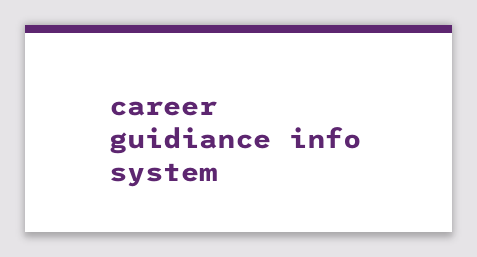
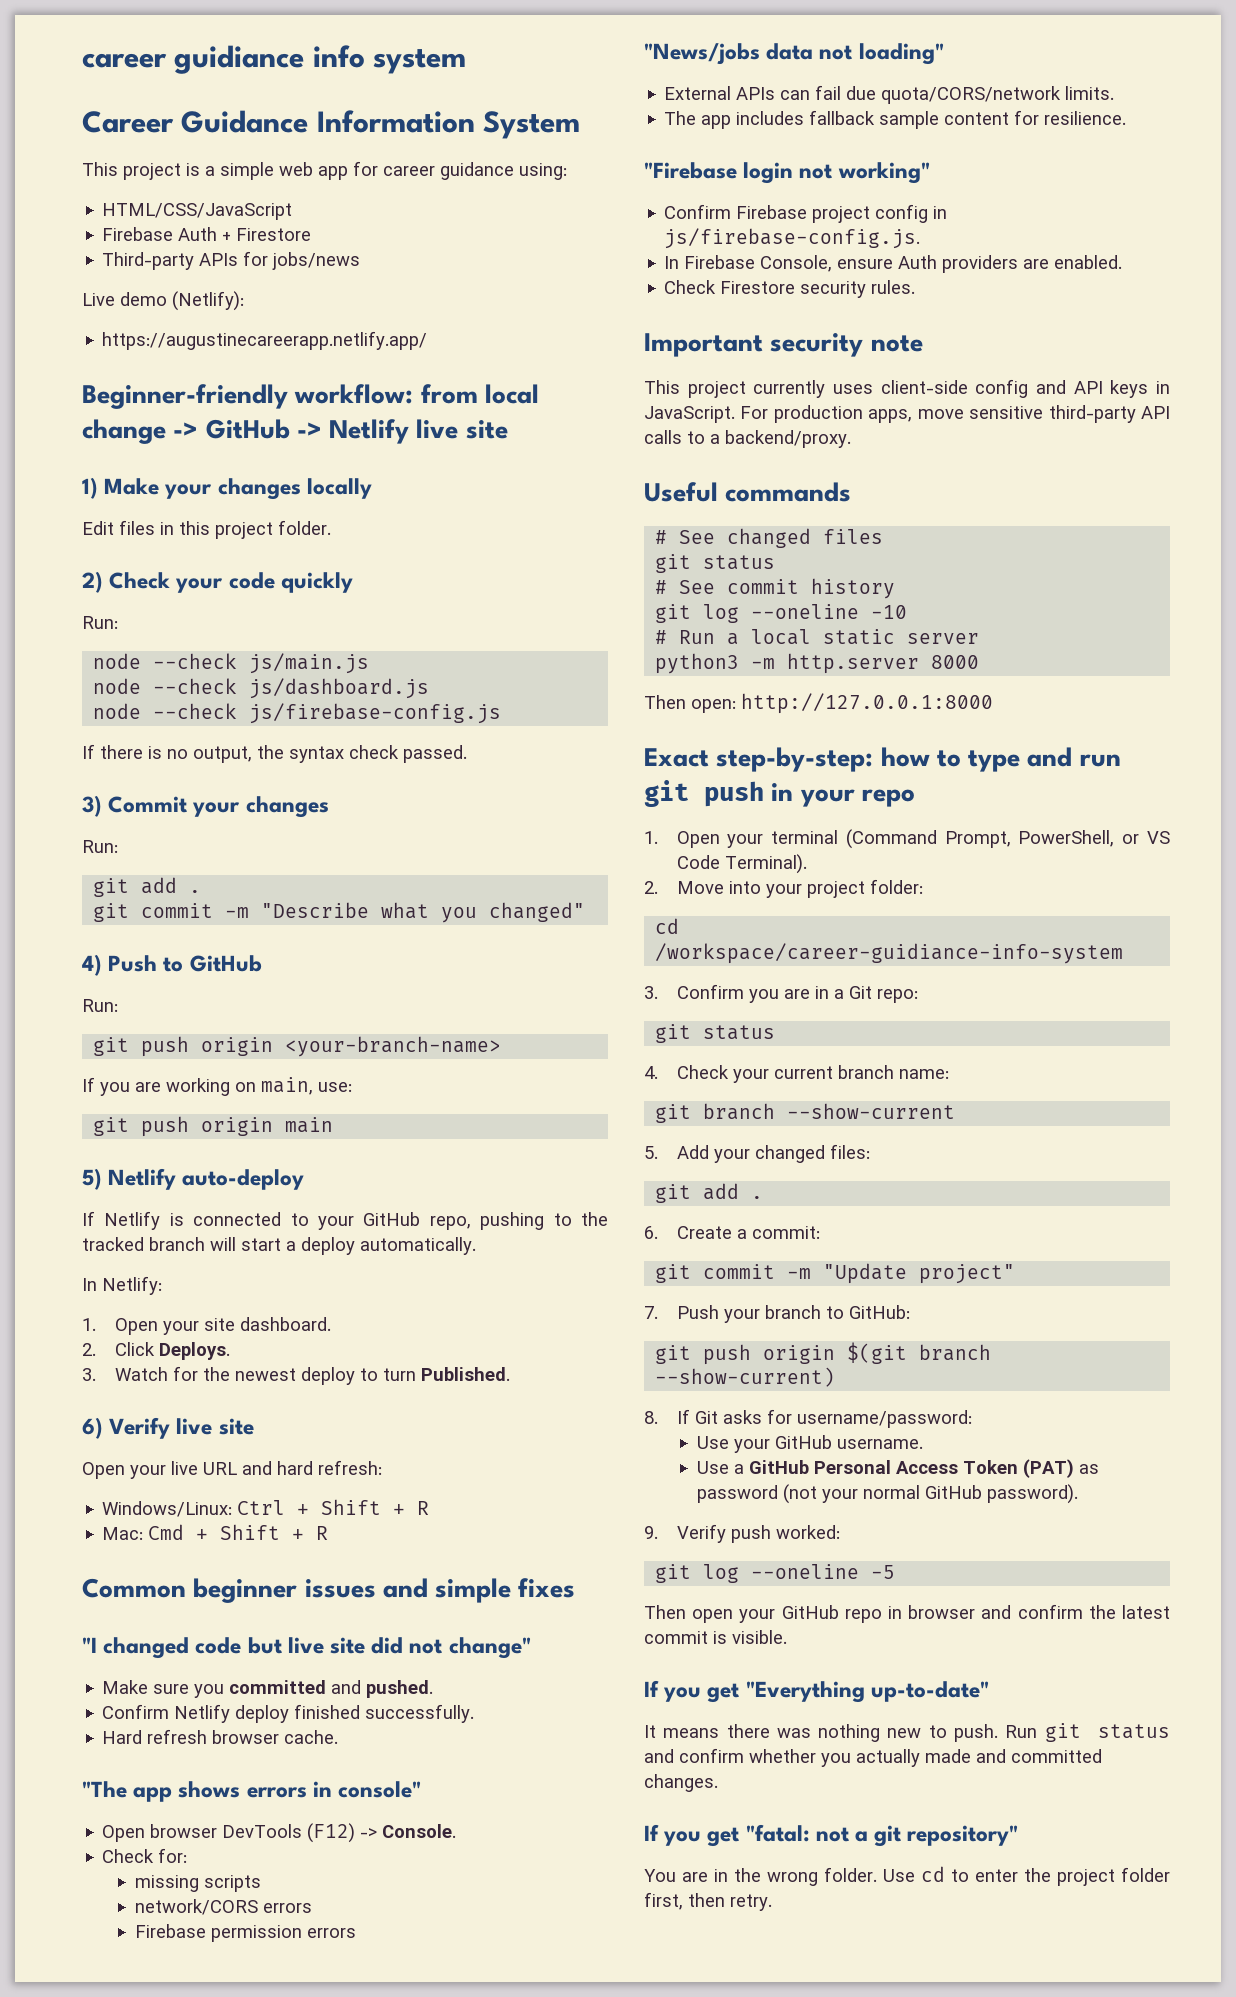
+ Career Guidance Information System
+ This project is a simple web app for career guidance using:
+ HTML/CSS/JavaScript
+ Firebase Auth + Firestore
+ Third-party APIs for jobs/news
+ Live demo (Netlify):
+ https://augustinecareerapp.netlify.app/
+ Beginner-friendly workflow: from local change -> GitHub -> Netlify live site
+ 1) Make your changes locally
+ Edit files in this project folder.
+ 2) Check your code quickly
+ Run:
+ node --check js/main.js
+ node --check js/dashboard.js
+ node --check js/firebase-config.js
+ If there is no output, the syntax check passed.
+ 3) Commit your changes
+ Run:
+ git add .
+ git commit -m "Describe what you changed"
+ 4) Push to GitHub
+ Run:
+ git push origin <your-branch-name>
+ If you are working on main, use:
+ git push origin main
+ 5) Netlify auto-deploy
+ If Netlify is connected to your GitHub repo, pushing to the tracked branch will start a deploy automatically.
+ In Netlify:
+ 1. Open your site dashboard.
+ 2. Click Deploys.
+ 3. Watch for the newest deploy to turn Published.
+ 6) Verify live site
+ Open your live URL and hard refresh:
+ Windows/Linux: Ctrl + Shift + R
+ Mac: Cmd + Shift + R
+ Common beginner issues and simple fixes
+ "I changed code but live site did not change"
+ Make sure you committed and pushed.
+ Confirm Netlify deploy finished successfully.
+ Hard refresh browser cache.
+ "The app shows errors in console"
+ Open browser DevTools (F12) -> Console.
+ Check for:
+ missing scripts
+ network/CORS errors
+ Firebase permission errors
+ "News/jobs data not loading"
+ External APIs can fail due quota/CORS/network limits.
+ The app includes fallback sample content for resilience.
+ "Firebase login not working"
+ Confirm Firebase project config in js/firebase-config.js.
+ In Firebase Console, ensure Auth providers are enabled.
+ Check Firestore security rules.
+ Important security note
+ This project currently uses client-side config and API keys in JavaScript. For production apps, move sensitive third-party API calls to a backend/proxy.
+ Useful commands
+ # See changed files
+ git status
+ # See commit history
+ git log --oneline -10
+ # Run a local static server
+ python3 -m http.server 8000
+ Then open: http://127.0.0.1:8000
+ Exact step-by-step: how to type and run git push in your repo
+ 1. Open your terminal (Command Prompt, PowerShell, or VS Code Terminal).
+ 2. Move into your project folder:
+ cd /workspace/career-guidiance-info-system
+ 3. Confirm you are in a Git repo:
+ git status
+ 4. Check your current branch name:
+ git branch --show-current
+ 5. Add your changed files:
+ git add .
+ 6. Create a commit:
+ git commit -m "Update project"
+ 7. Push your branch to GitHub:
+ git push origin $(git branch --show-current)
+ 8. If Git asks for username/password:
+ Use your GitHub username.
+ Use a GitHub Personal Access Token (PAT) as password (not your normal GitHub password).
+ 9. Verify push worked:
+ git log --oneline -5
+ Then open your GitHub repo in browser and confirm the latest commit is visible.
+ If you get "Everything up-to-date"
+ It means there was nothing new to push. Run git status and confirm whether you actually made and committed changes.
+ If you get "fatal: not a git repository"
+ You are in the wrong folder. Use cd to enter the project folder first, then retry.

